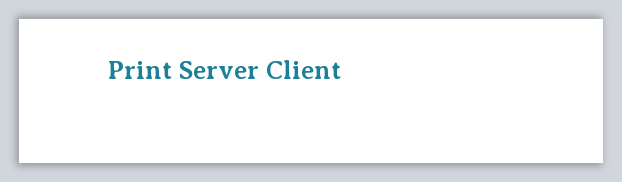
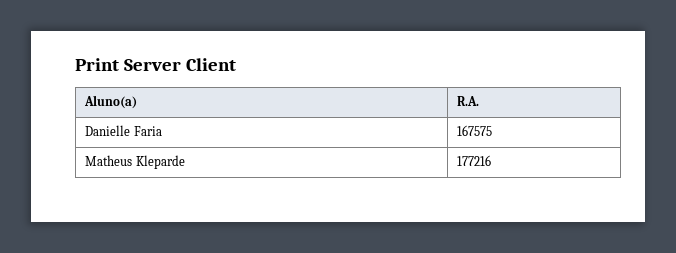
+ Aluno(a) | R.A.
+ Danielle Faria | 167575
+ Matheus Kleparde | 177216

